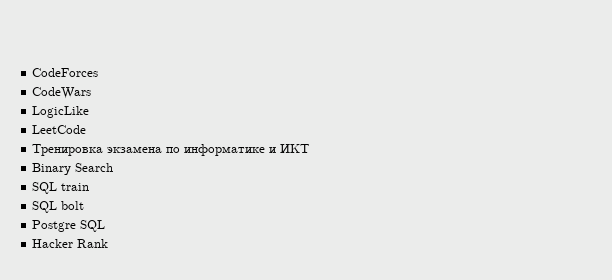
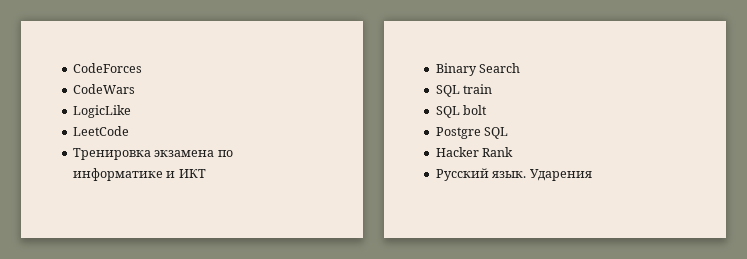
+ Русский язык. Ударения

